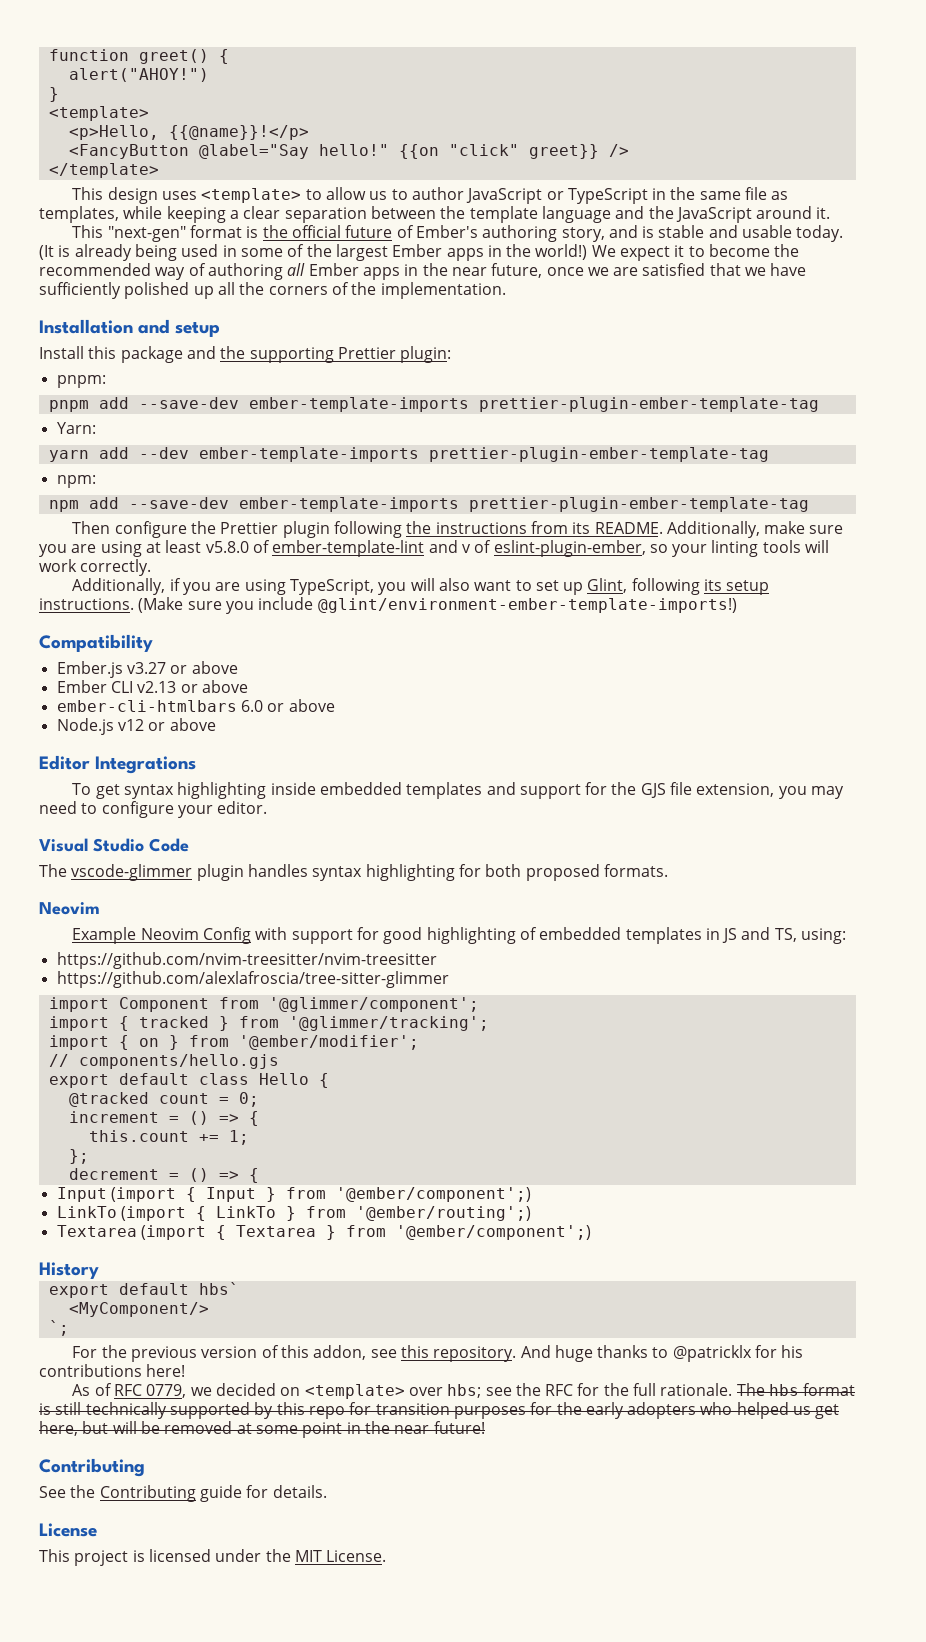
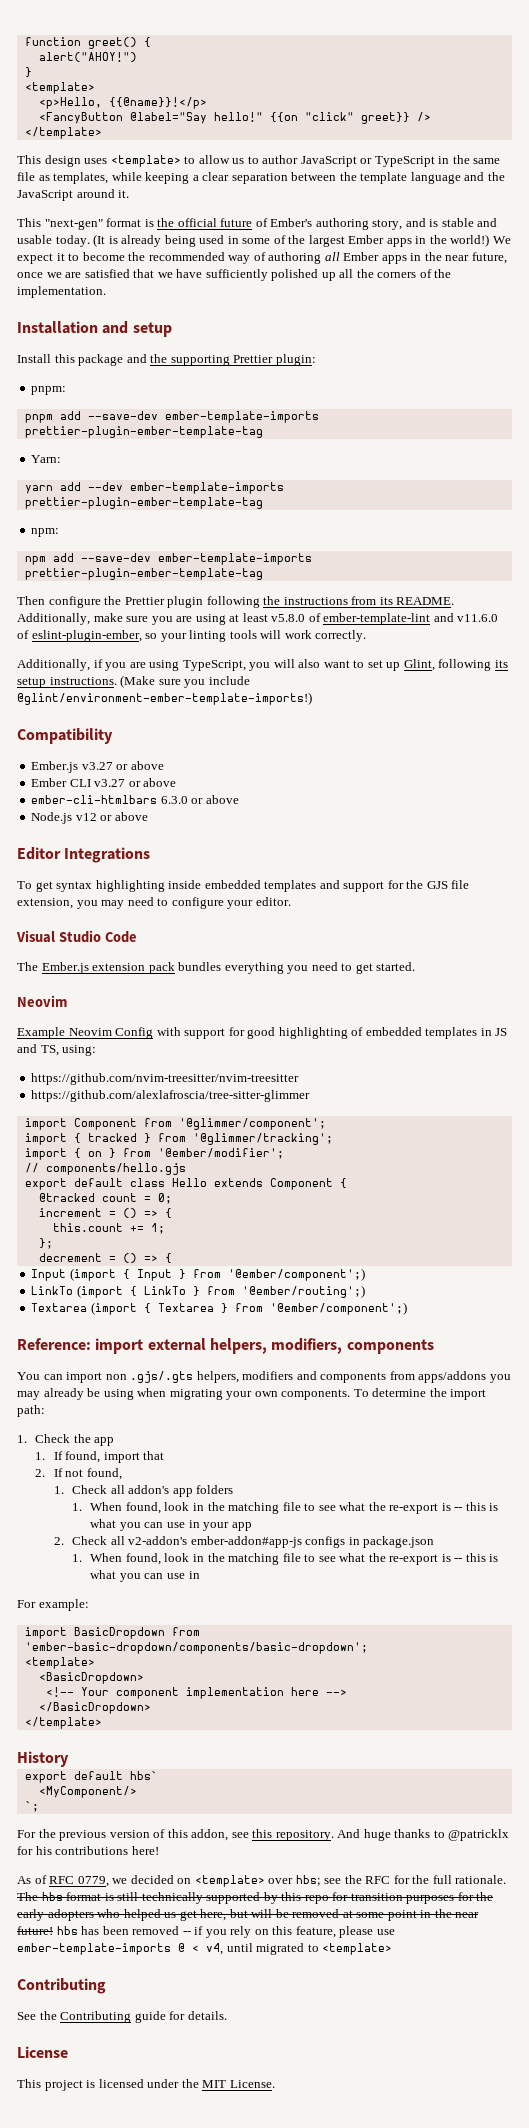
- Additionally, make sure you are using at least v5.8.0 of ember-template-lint and v of eslint-plugin-ember, so your linting tools will work correctly.
+ Additionally, make sure you are using at least v5.8.0 of ember-template-lint and v11.6.0 of eslint-plugin-ember, so your linting tools will work correctly.
- Ember CLI v2.13 or above
+ Ember CLI v3.27 or above
- ember-cli-htmlbars 6.0 or above
+ ember-cli-htmlbars 6.3.0 or above
- The vscode-glimmer plugin handles syntax highlighting for both proposed formats.
+ The Ember.js extension pack bundles everything you need to get started.
- export default class Hello {
+ export default class Hello extends Component {
+ Reference: import external helpers, modifiers, components
+ You can import non .gjs/.gts helpers, modifiers and components from apps/addons you may already be using when migrating your own components. To determine the import path:
+ 1. Check the app
+ 1. If found, import that
+ 2. If not found,
+ 1. Check all addon's app folders
+ 1. When found, look in the matching file to see what the re-export is -- this is what you can use in your app
+ 2. Check all v2-addon's ember-addon#app-js configs in package.json
+ 1. When found, look in the matching file to see what the re-export is -- this is what you can use in
+ For example:
+ import BasicDropdown from 'ember-basic-dropdown/components/basic-dropdown';
+ <template>
+ <BasicDropdown>
+ <!-- Your component implementation here -->
+ </BasicDropdown>
+ </template>
- The hbs format is still technically supported by this repo for transition purposes for the early adopters who helped us get here, but will be removed at some point in the near future!
+ The hbs format is still technically supported by this repo for transition purposes for the early adopters who helped us get here, but will be removed at some point in the near future! hbs has been removed -- if you rely on this feature, please use ember-template-imports @ < v4, until migrated to <template>

